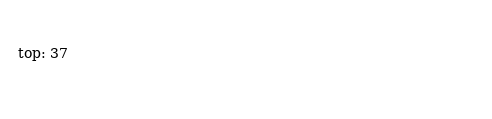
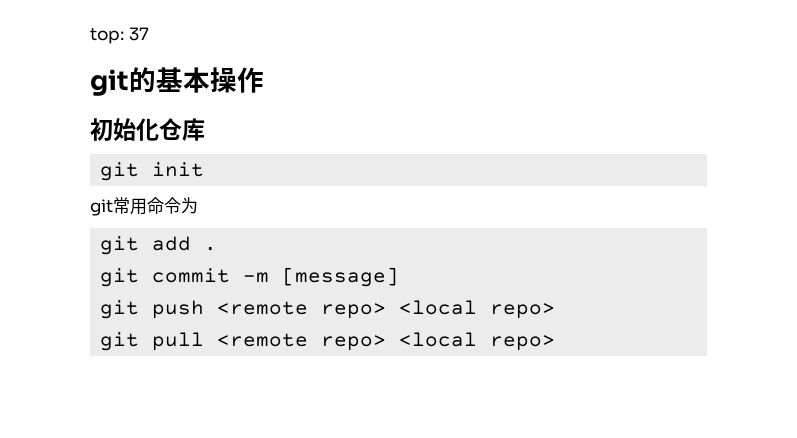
+ git的基本操作
+ 初始化仓库
+ git init
+ git常用命令为
+ git add .
+ git commit -m [message]
+ git push <remote repo> <local repo>
+ git pull <remote repo> <local repo>

